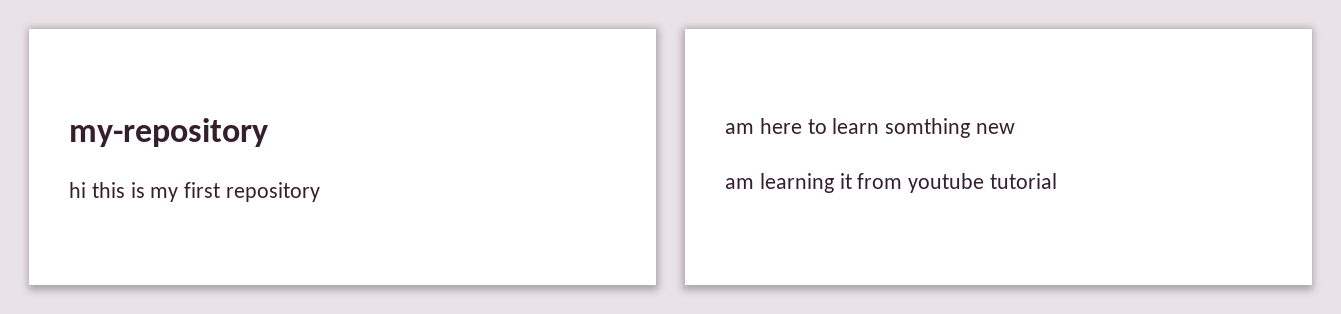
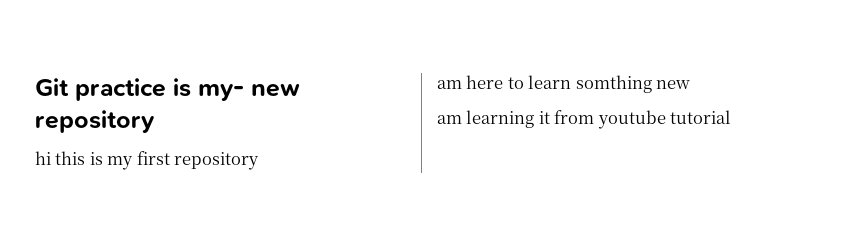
- my-repository
+ Git practice is my- new repository

